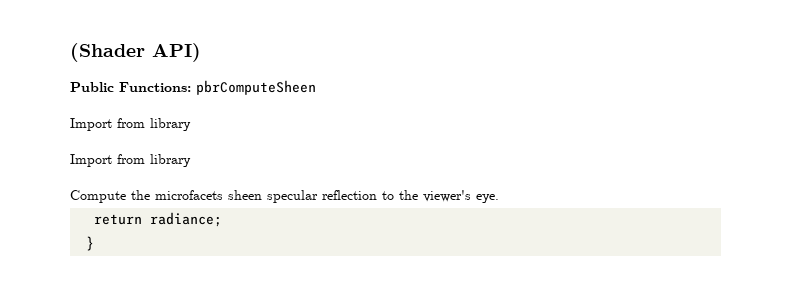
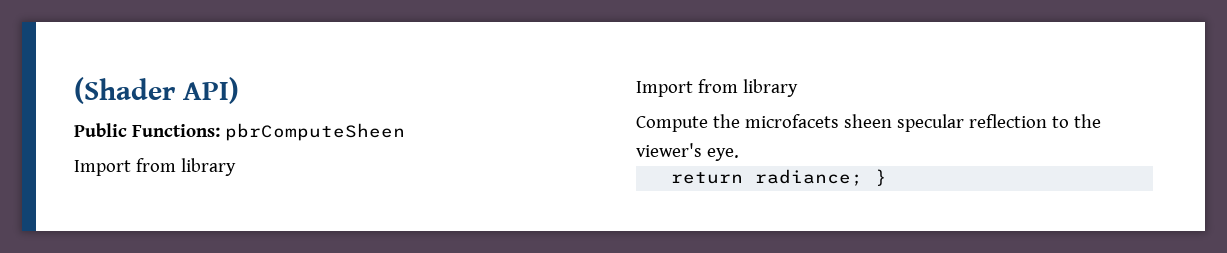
- return radiance;
- }
+ return radiance; }

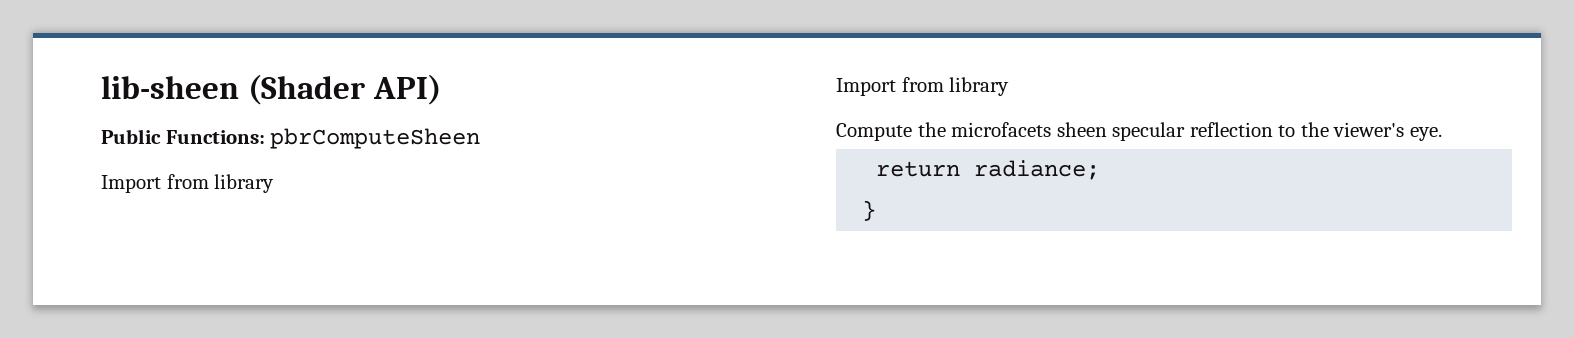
- (Shader API)
+ lib-sheen (Shader API)
- return radiance; }
+ return radiance;
+ }

